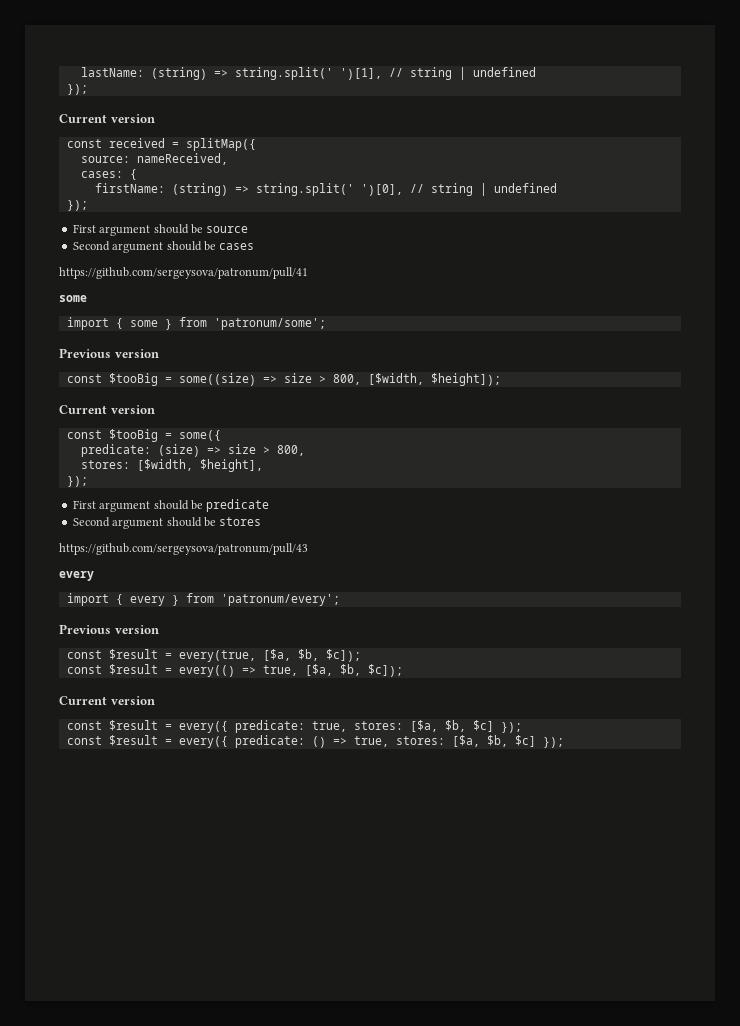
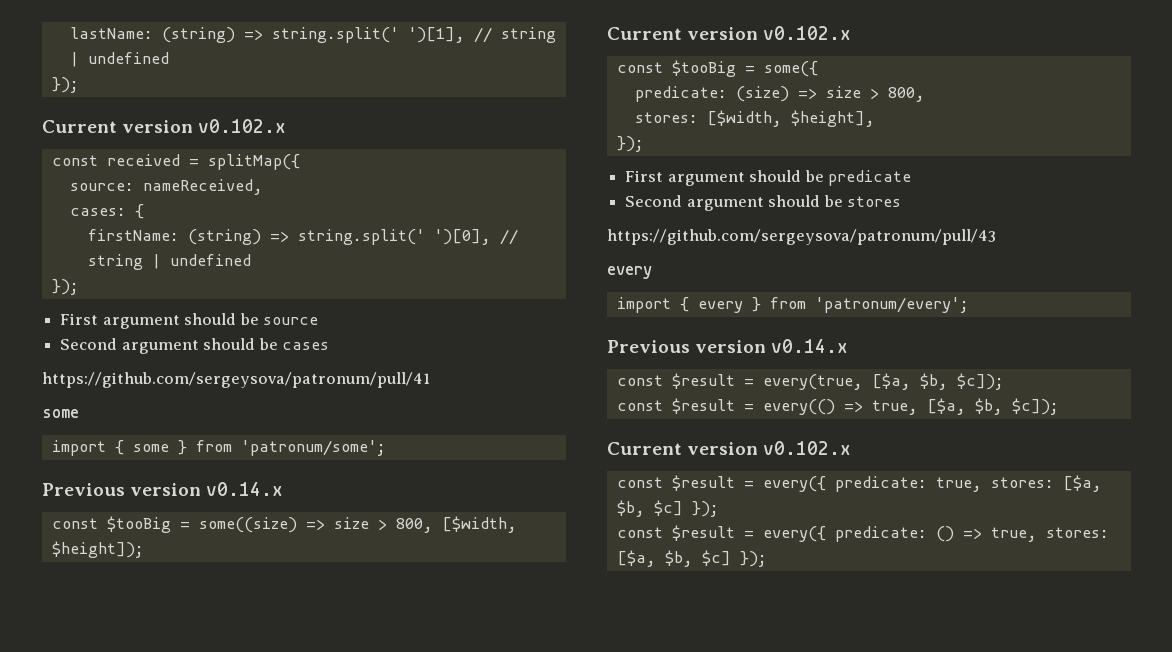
  lastName: (string) => string.split(' ')[1], // string | undefined
  });
- Current version
+ Current version v0.102.x
  import { some } from 'patronum/some';
- Previous version
+ Previous version v0.14.x
  const $tooBig = some((size) => size > 800, [$width, $height]);
- Current version
+ Current version v0.102.x
  import { every } from 'patronum/every';
- Previous version
+ Previous version v0.14.x
  const $result = every(() => true, [$a, $b, $c]);
- Current version
+ Current version v0.102.x

